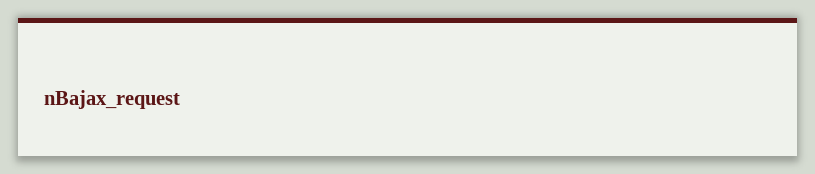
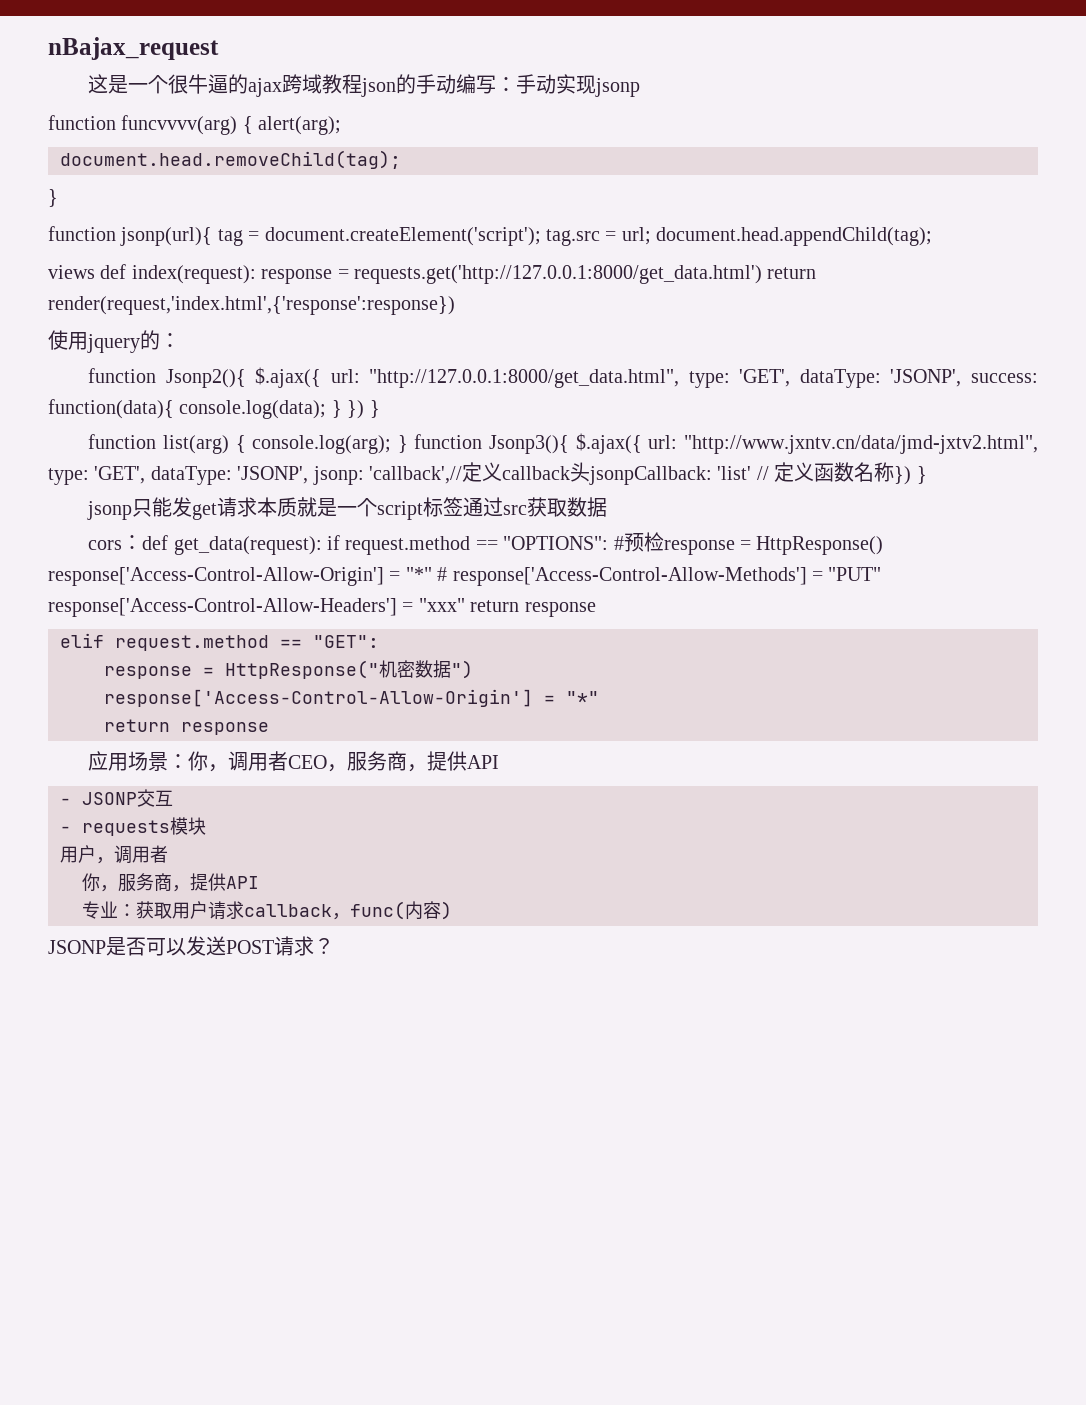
+ 这是一个很牛逼的ajax跨域教程json的手动编写：手动实现jsonp
+ function funcvvvv(arg) { alert(arg);
+ document.head.removeChild(tag);
+ }
+ function jsonp(url){ tag = document.createElement('script'); tag.src = url; document.head.appendChild(tag);
+ views def index(request): response = requests.get('http://127.0.0.1:8000/get_data.html') return render(request,'index.html',{'response':response})
+ 使用jquery的：
+ function Jsonp2(){ $.ajax({ url: "http://127.0.0.1:8000/get_data.html", type: 'GET', dataType: 'JSONP', success: function(data){ console.log(data); } }) }
+ function list(arg) { console.log(arg); } function Jsonp3(){ $.ajax({ url: "http://www.jxntv.cn/data/jmd-jxtv2.html", type: 'GET', dataType: 'JSONP', jsonp: 'callback',//定义callback头jsonpCallback: 'list' // 定义函数名称}) }
+ jsonp只能发get请求本质就是一个script标签通过src获取数据
+ cors：def get_data(request): if request.method == "OPTIONS": #预检response = HttpResponse() response['Access-Control-Allow-Origin'] = "*" # response['Access-Control-Allow-Methods'] = "PUT" response['Access-Control-Allow-Headers'] = "xxx" return response
+ elif request.method == "GET":
+ response = HttpResponse("机密数据")
+ response['Access-Control-Allow-Origin'] = "*"
+ return response
+ 应用场景：你，调用者CEO，服务商，提供API
+ - JSONP交互
+ - requests模块
+ 用户，调用者
+ 你，服务商，提供API
+ 专业：获取用户请求callback，func(内容)
+ JSONP是否可以发送POST请求？

